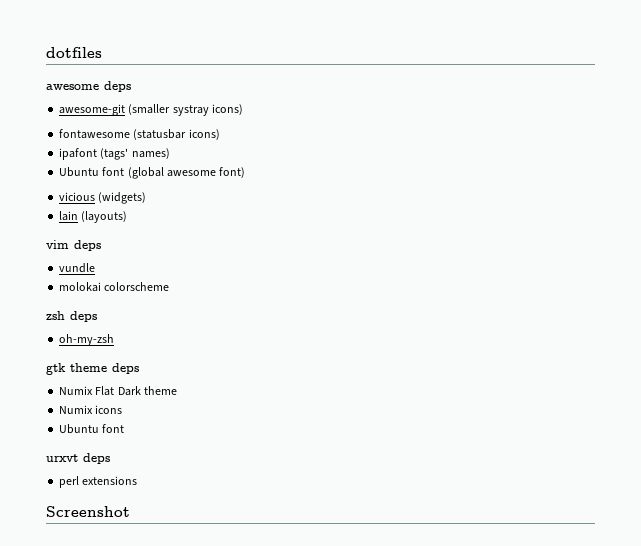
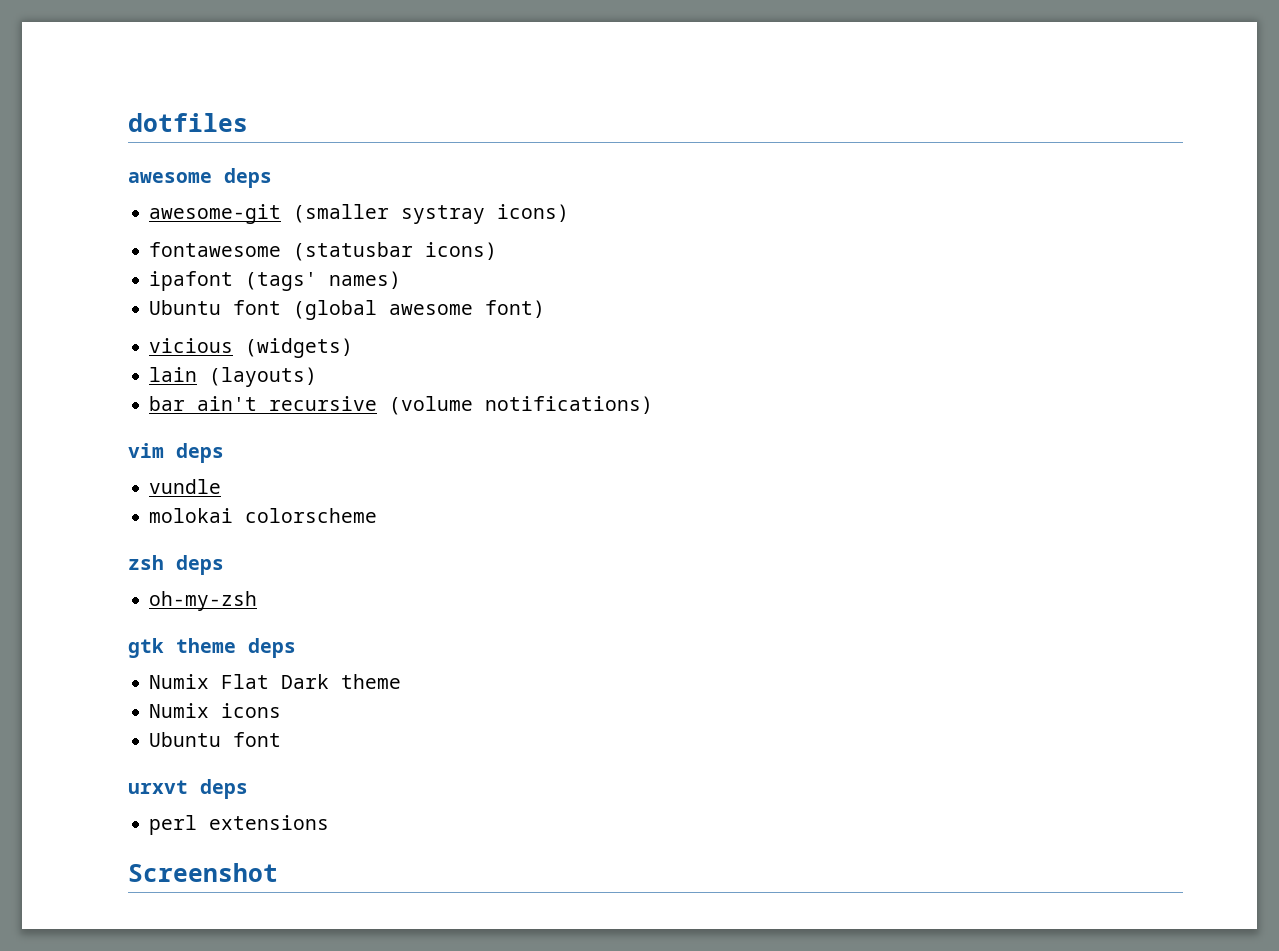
+ bar ain't recursive (volume notifications)

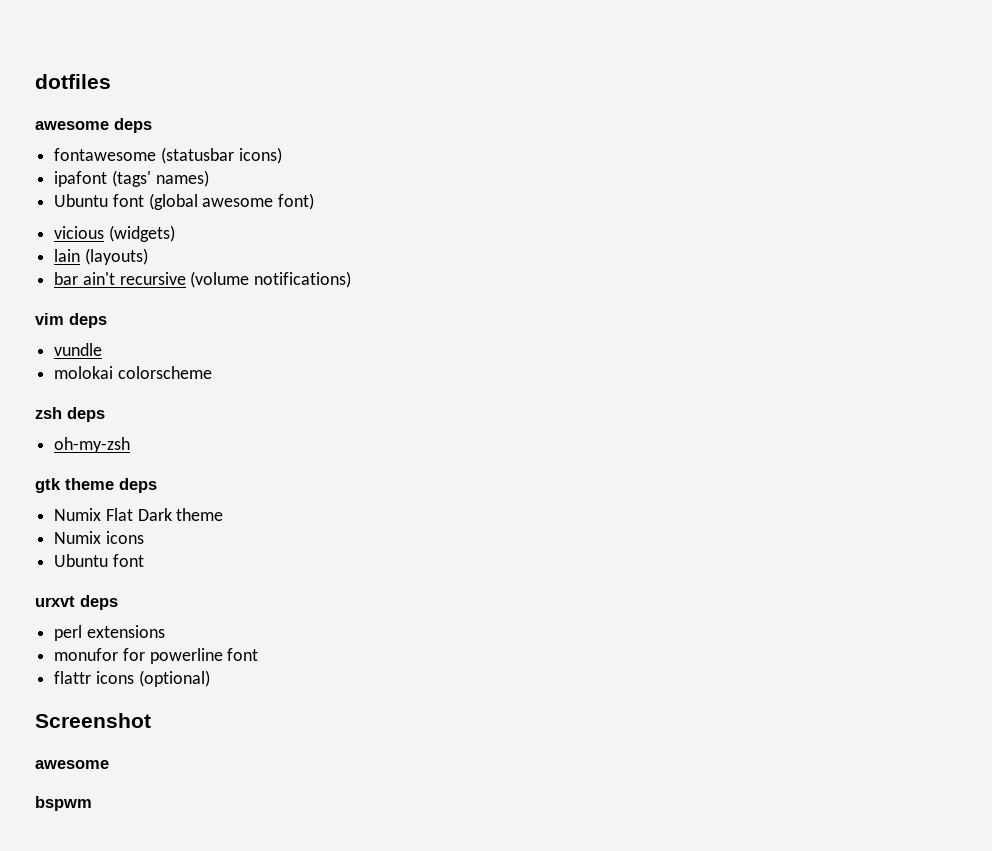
- awesome-git (smaller systray icons)
+ monufor for powerline font
+ flattr icons (optional)
  Screenshot
+ awesome
+ bspwm

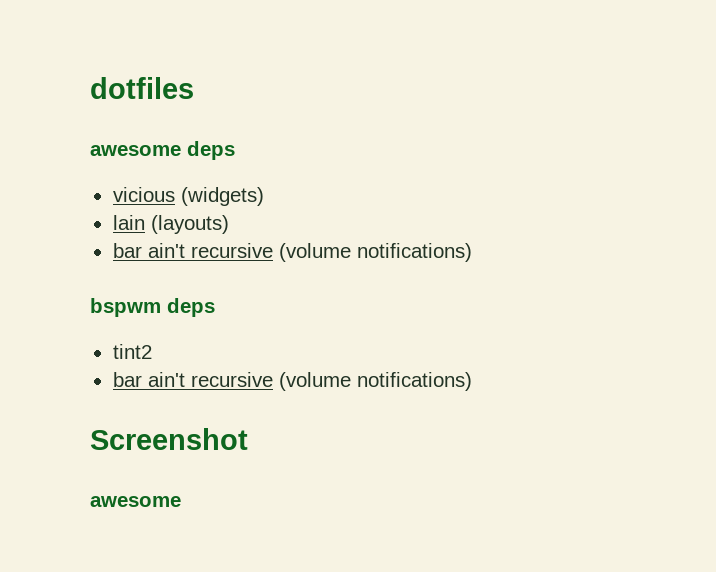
- fontawesome (statusbar icons)
- ipafont (tags' names)
- Ubuntu font (global awesome font)
- vim deps
- vundle
- molokai colorscheme
- zsh deps
- oh-my-zsh
- gtk theme deps
- Numix Flat Dark theme
- Numix icons
- Ubuntu font
- urxvt deps
- perl extensions
- monufor for powerline font
- flattr icons (optional)
+ bspwm deps
+ tint2
+ bar ain't recursive (volume notifications)
- bspwm

